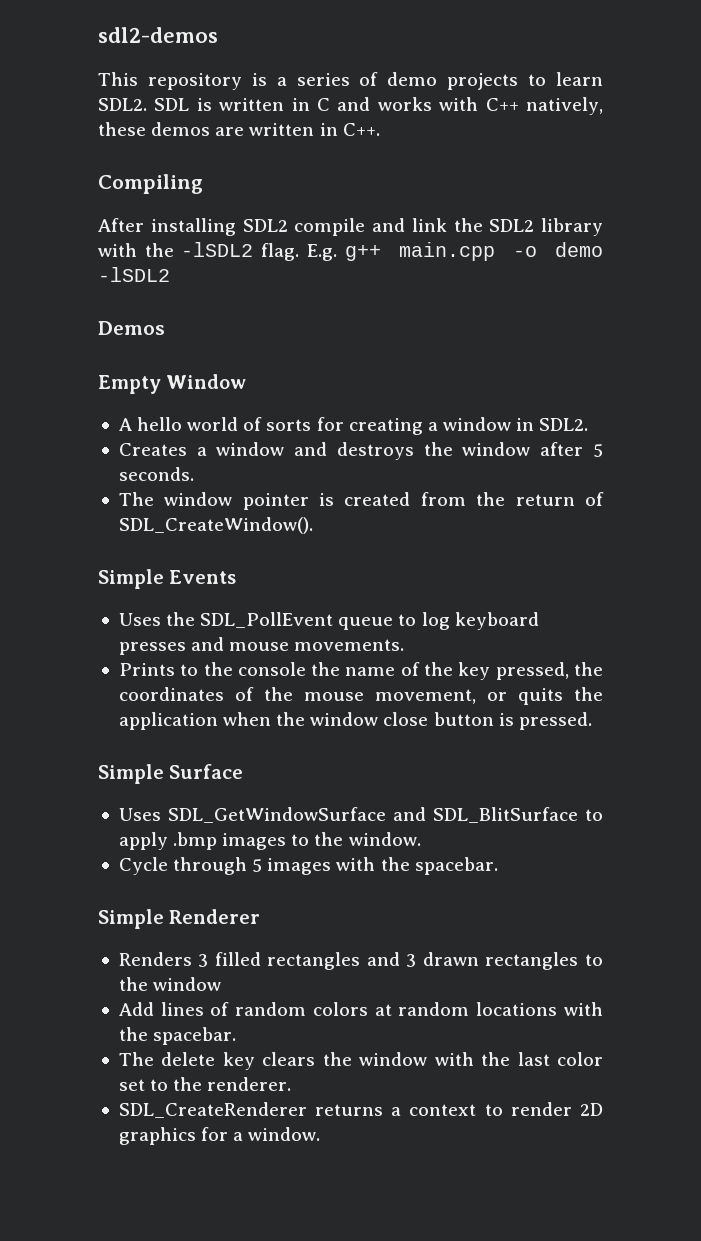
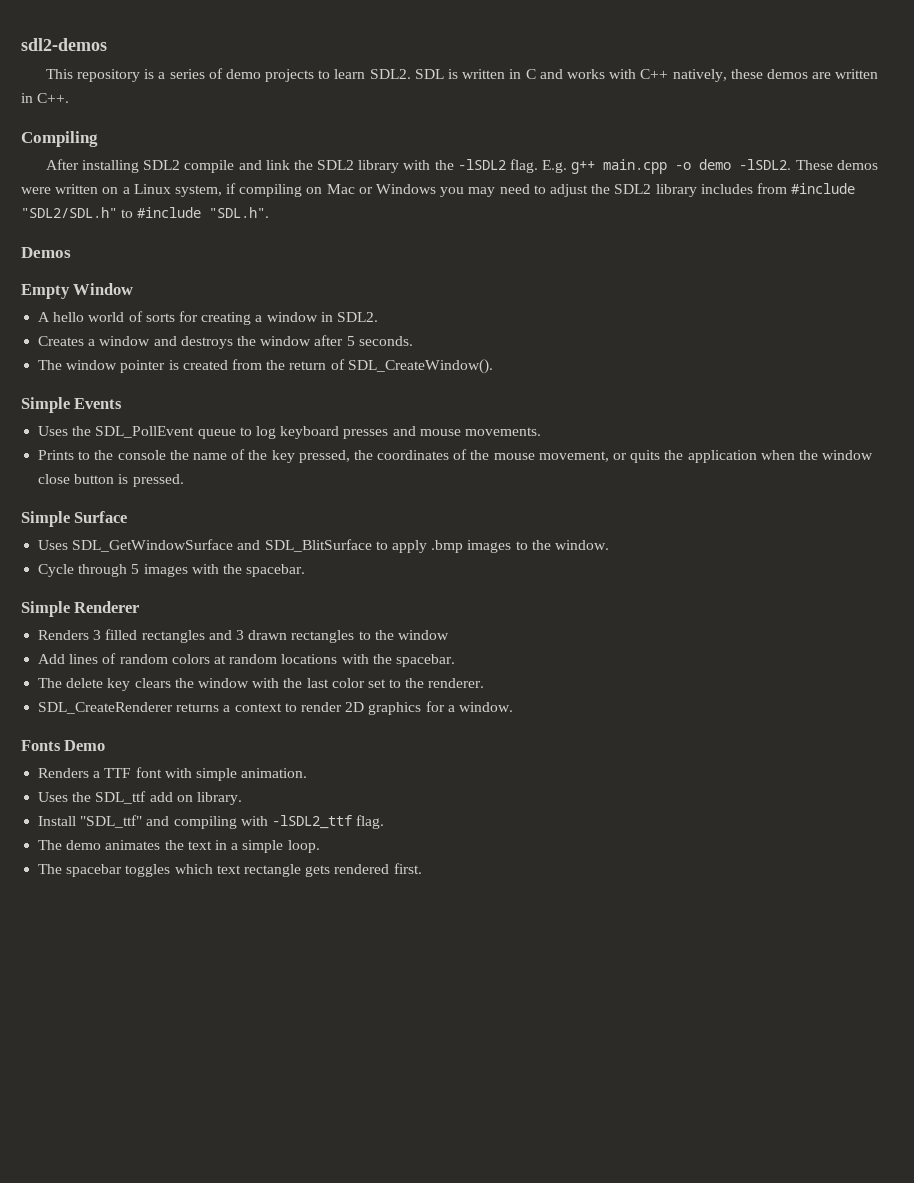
- E.g. g++ main.cpp -o demo -lSDL2
+ E.g. g++ main.cpp -o demo -lSDL2. These demos were written on a Linux system, if compiling on Mac or Windows you may need to adjust the SDL2 library includes from #include "SDL2/SDL.h" to #include "SDL.h".
+ Fonts Demo
+ Renders a TTF font with simple animation.
+ Uses the SDL_ttf add on library.
+ Install "SDL_ttf" and compiling with -lSDL2_ttf flag.
+ The demo animates the text in a simple loop.
+ The spacebar toggles which text rectangle gets rendered first.

